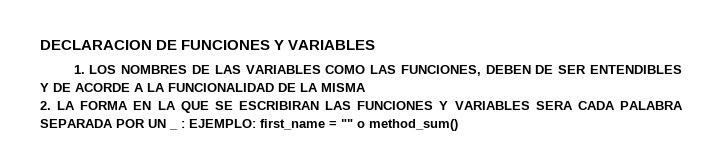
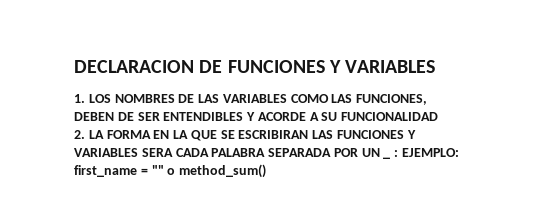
- 1. LOS NOMBRES DE LAS VARIABLES COMO LAS FUNCIONES, DEBEN DE SER ENTENDIBLES Y DE ACORDE A LA FUNCIONALIDAD DE LA MISMA
+ 1. LOS NOMBRES DE LAS VARIABLES COMO LAS FUNCIONES, DEBEN DE SER ENTENDIBLES Y ACORDE A SU FUNCIONALIDAD

